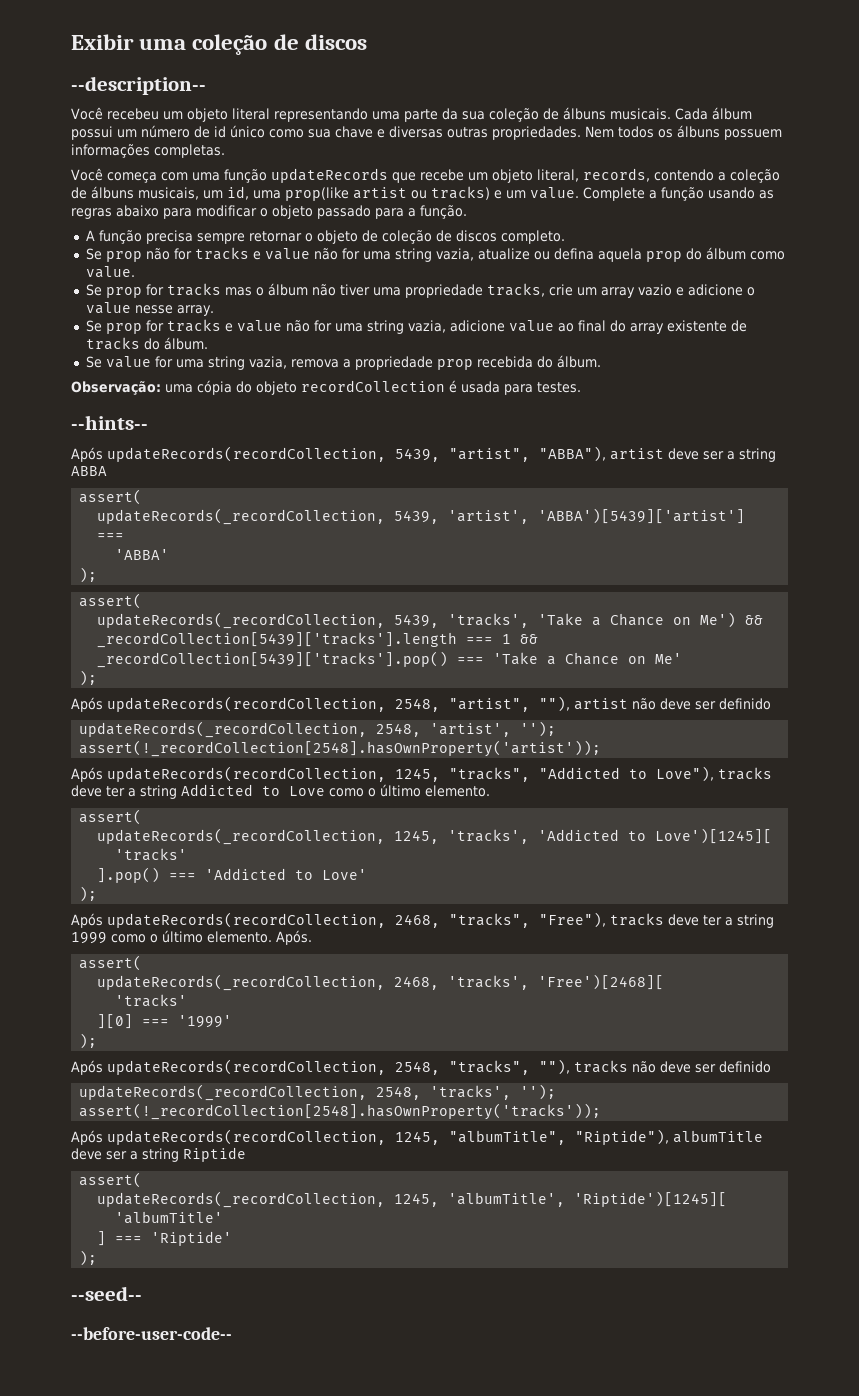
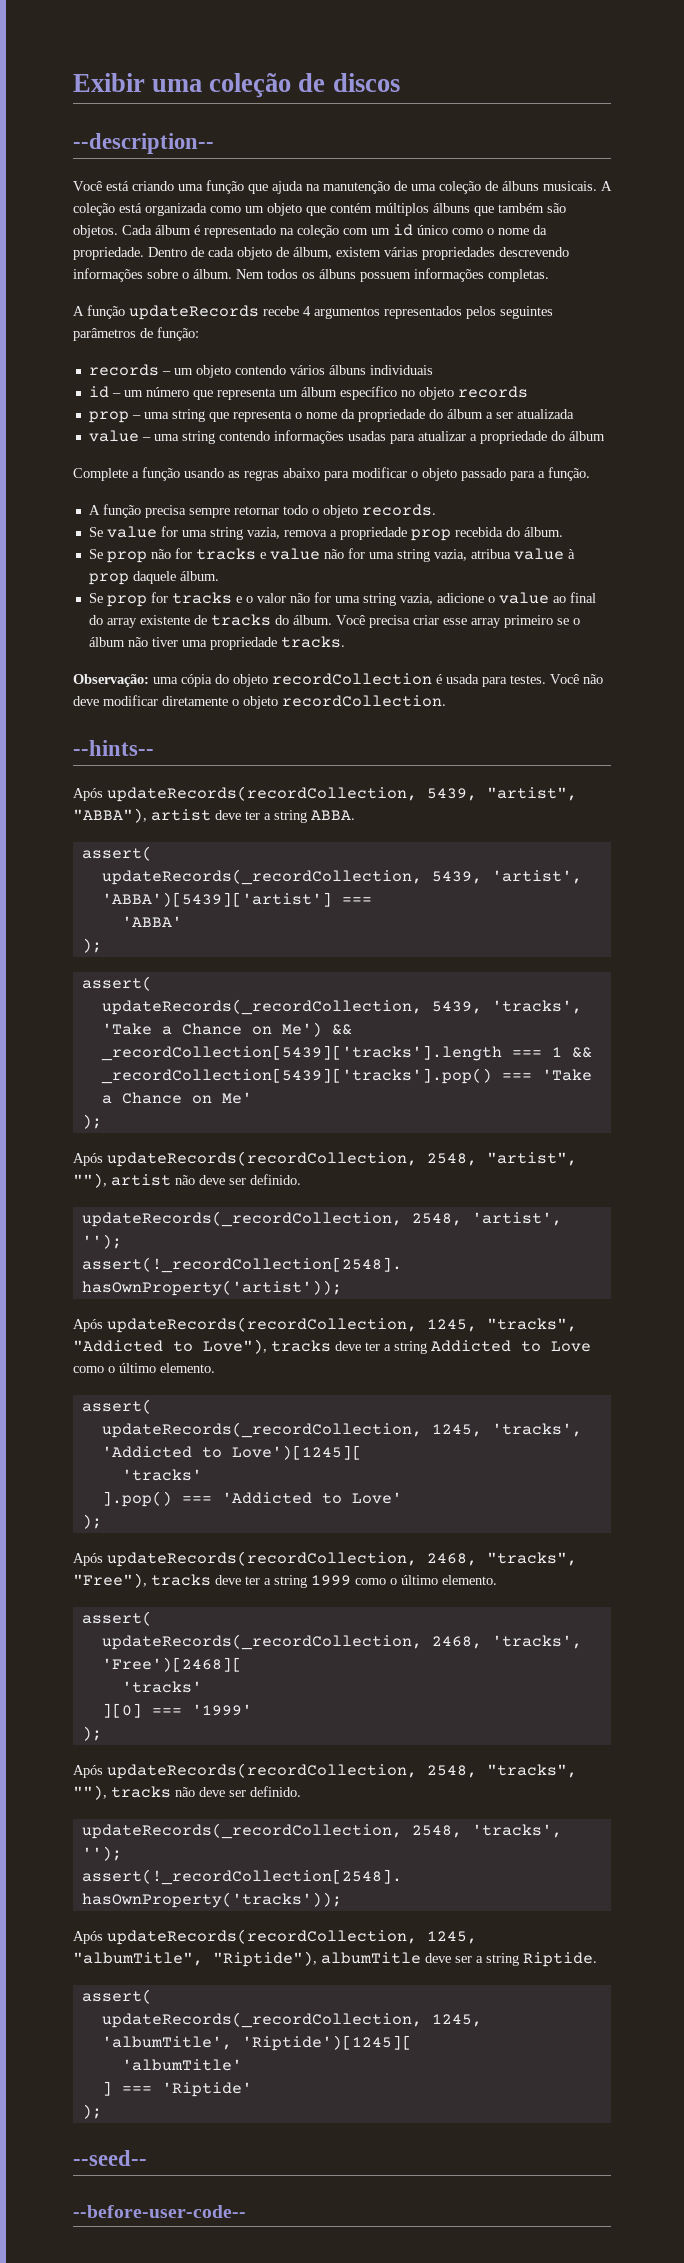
- Você recebeu um objeto literal representando uma parte da sua coleção de álbuns musicais. Cada álbum possui um número de id único como sua chave e diversas outras propriedades.
+ Você está criando uma função que ajuda na manutenção de uma coleção de álbuns musicais. A coleção está organizada como um objeto que contém múltiplos álbuns que também são objetos. Cada álbum é representado na coleção com um id único como o nome da propriedade. Dentro de cada objeto de álbum, existem várias propriedades descrevendo informações sobre o álbum.
- Você começa com uma função updateRecords que recebe um objeto literal, records, contendo a coleção de álbuns musicais, um id, uma prop(like artist ou tracks) e um value. Complete a função usando as regras abaixo para modificar o objeto passado para a função.
+ A função updateRecords recebe 4 argumentos representados pelos seguintes parâmetros de função:
+ records – um objeto contendo vários álbuns individuais
+ id – um número que representa um álbum específico no objeto records
+ prop – uma string que representa o nome da propriedade do álbum a ser atualizada
+ value – uma string contendo informações usadas para atualizar a propriedade do álbum
+ Complete a função usando as regras abaixo para modificar o objeto passado para a função.
- A função precisa sempre retornar o objeto de coleção de discos completo.
- Se prop não for tracks e value não for uma string vazia, atualize ou defina aquela prop do álbum como value.
- Se prop for tracks mas o álbum não tiver uma propriedade tracks, crie um array vazio e adicione o value nesse array.
- Se prop for tracks e value não for uma string vazia, adicione value ao final do array existente de tracks do álbum.
+ A função precisa sempre retornar todo o objeto records.
+ Se prop não for tracks e value não for uma string vazia, atribua value à prop daquele álbum.
+ Se prop for tracks e o valor não for uma string vazia, adicione o value ao final do array existente de tracks do álbum. Você precisa criar esse array primeiro se o álbum não tiver uma propriedade tracks.
+ Você não deve modificar diretamente o objeto recordCollection.
- Após updateRecords(recordCollection, 5439, "artist", "ABBA"), artist deve ser a string ABBA
+ Após updateRecords(recordCollection, 5439, "artist", "ABBA"), artist deve ter a string ABBA.
- Após updateRecords(recordCollection, 2548, "artist", ""), artist não deve ser definido
+ Após updateRecords(recordCollection, 2548, "artist", ""), artist não deve ser definido.
- Após.
- Após updateRecords(recordCollection, 2548, "tracks", ""), tracks não deve ser definido
+ Após updateRecords(recordCollection, 2548, "tracks", ""), tracks não deve ser definido.
- Após updateRecords(recordCollection, 1245, "albumTitle", "Riptide"), albumTitle deve ser a string Riptide
+ Após updateRecords(recordCollection, 1245, "albumTitle", "Riptide"), albumTitle deve ser a string Riptide.

